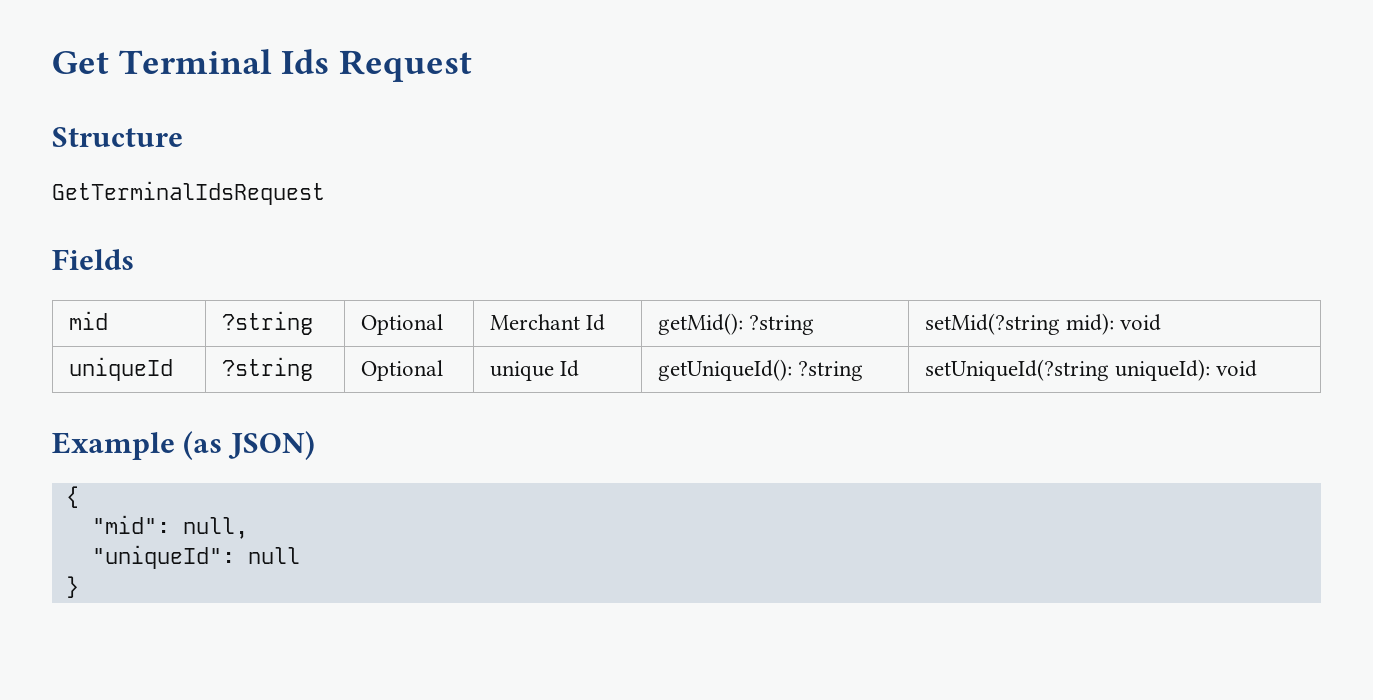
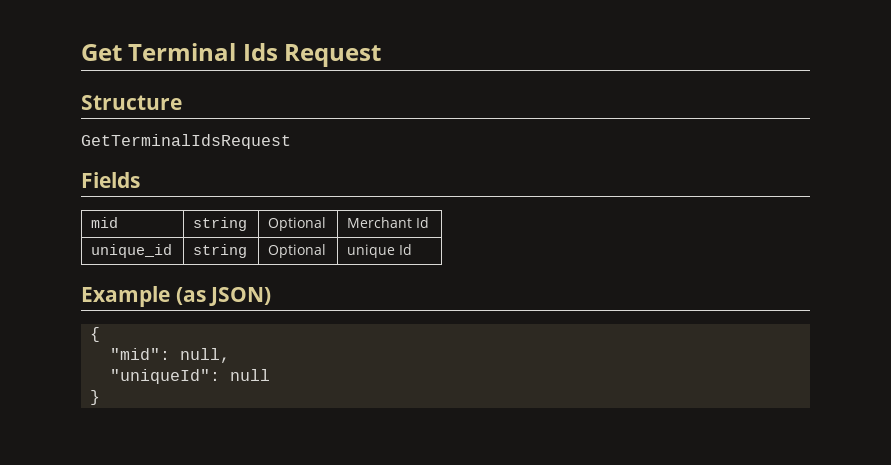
- mid | ?string | Optional | Merchant Id | getMid(): ?string | setMid(?string mid): void
- uniqueId | ?string | Optional | unique Id | getUniqueId(): ?string | setUniqueId(?string uniqueId): void
+ mid | string | Optional | Merchant Id
+ unique_id | string | Optional | unique Id

